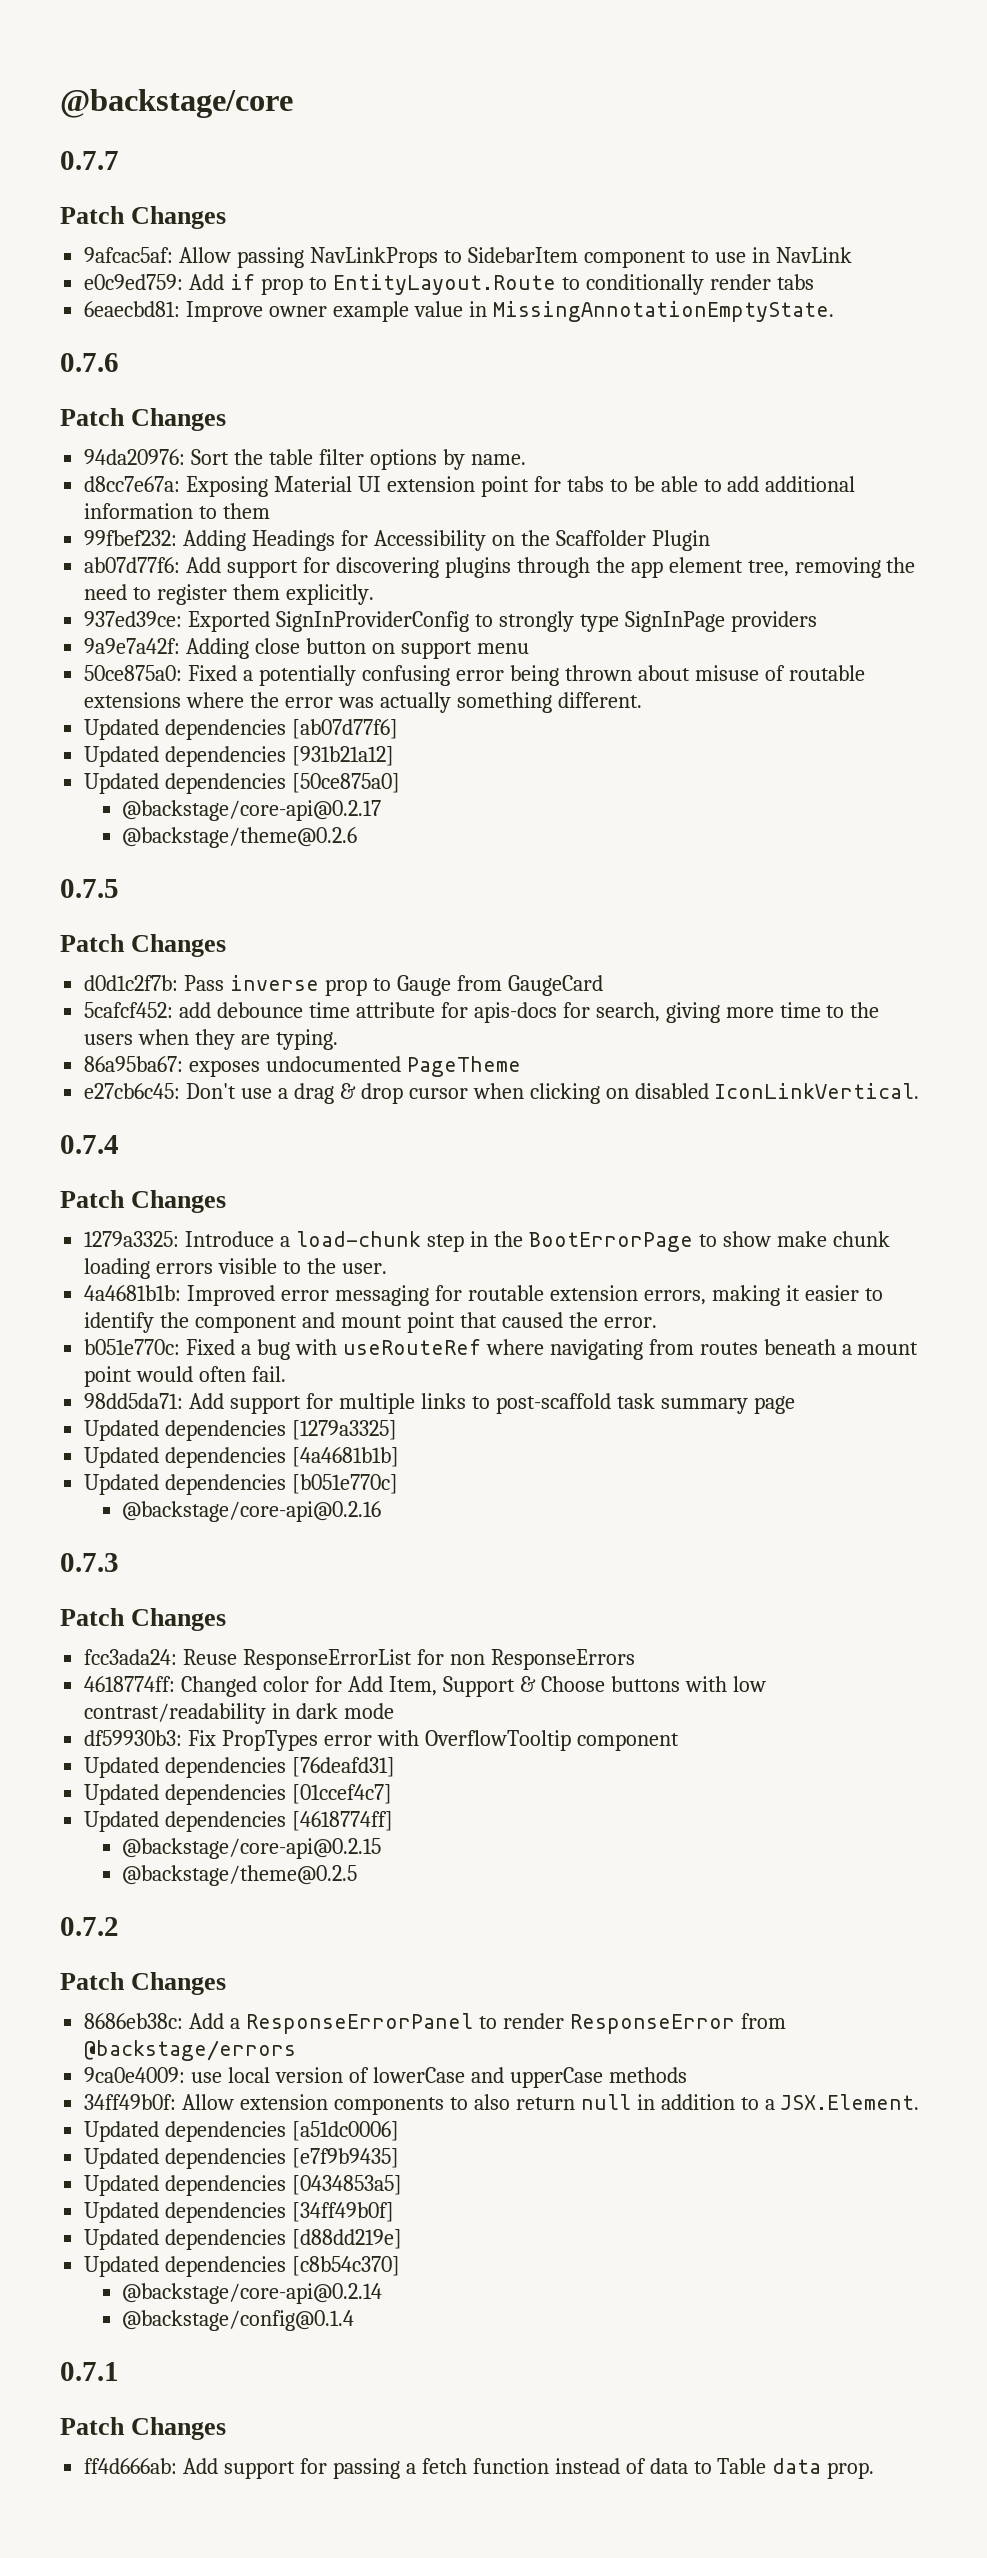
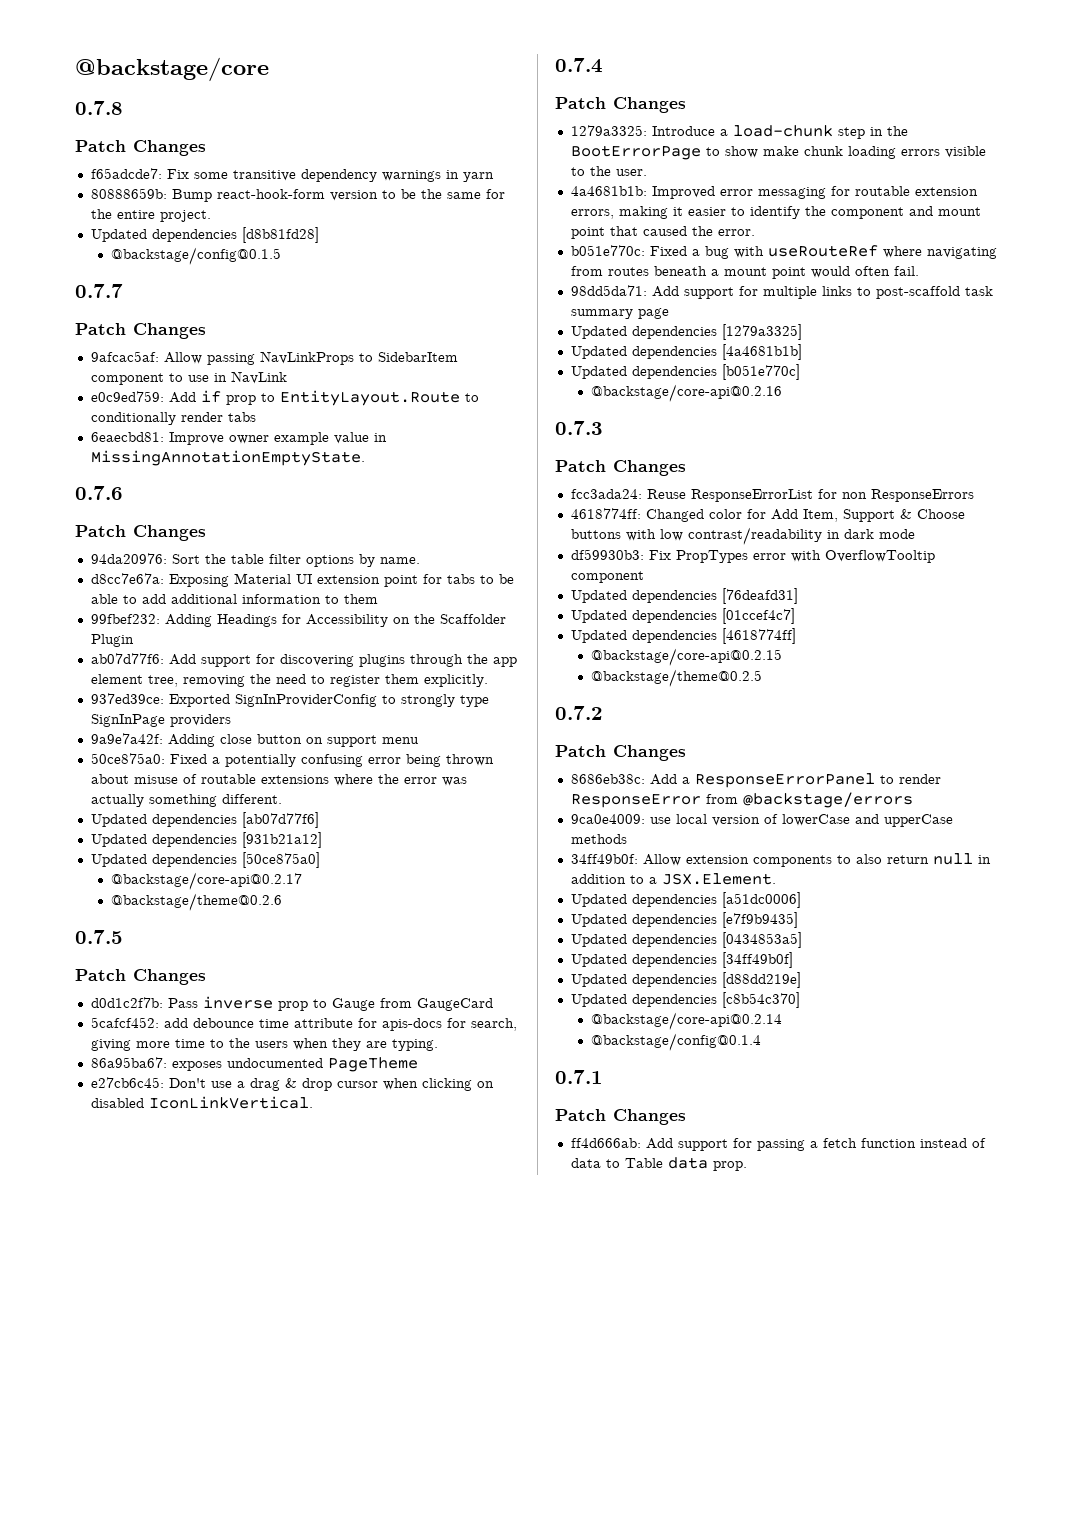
+ 0.7.8
+ Patch Changes
+ f65adcde7: Fix some transitive dependency warnings in yarn
+ 80888659b: Bump react-hook-form version to be the same for the entire project.
+ Updated dependencies [d8b81fd28]
+ @backstage/config@0.1.5

